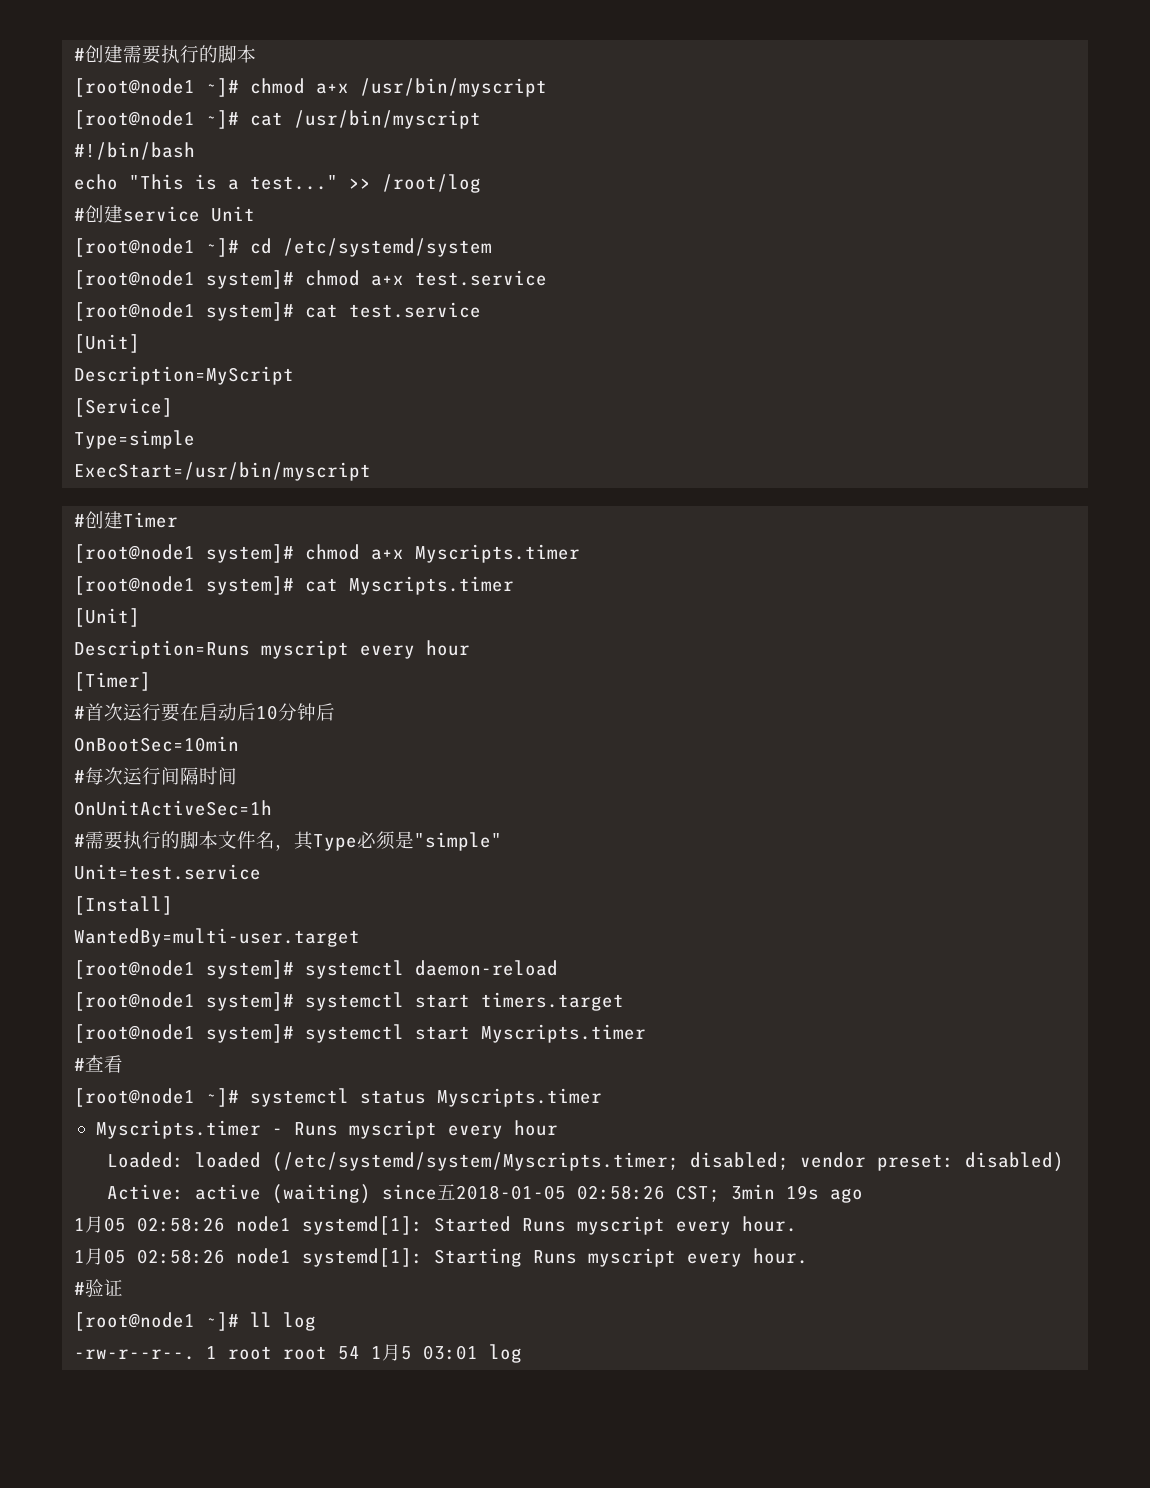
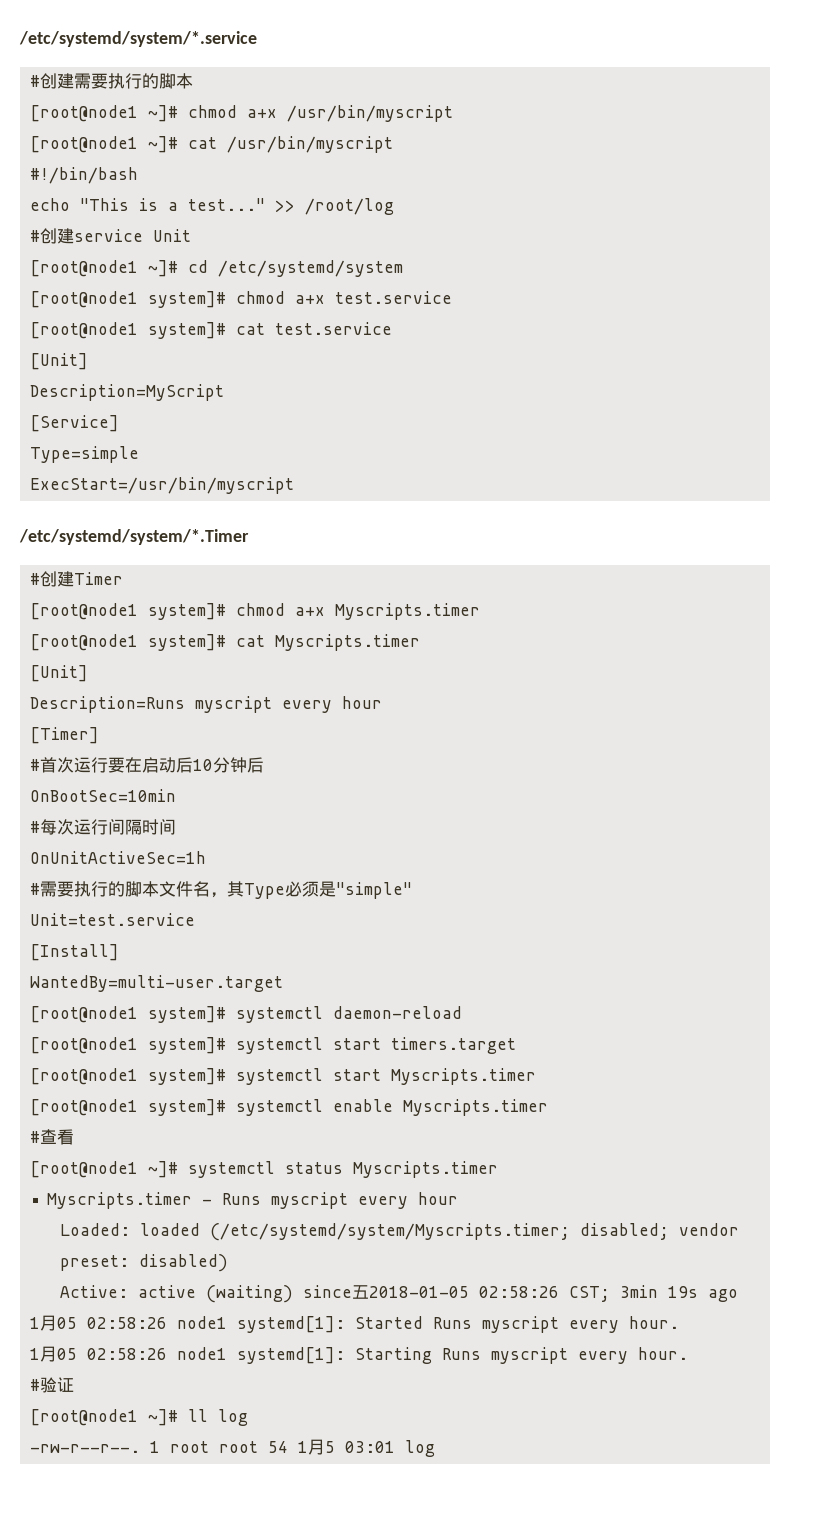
+ /etc/systemd/system/*.service
+ /etc/systemd/system/*.Timer
+ [root@node1 system]# systemctl enable Myscripts.timer

